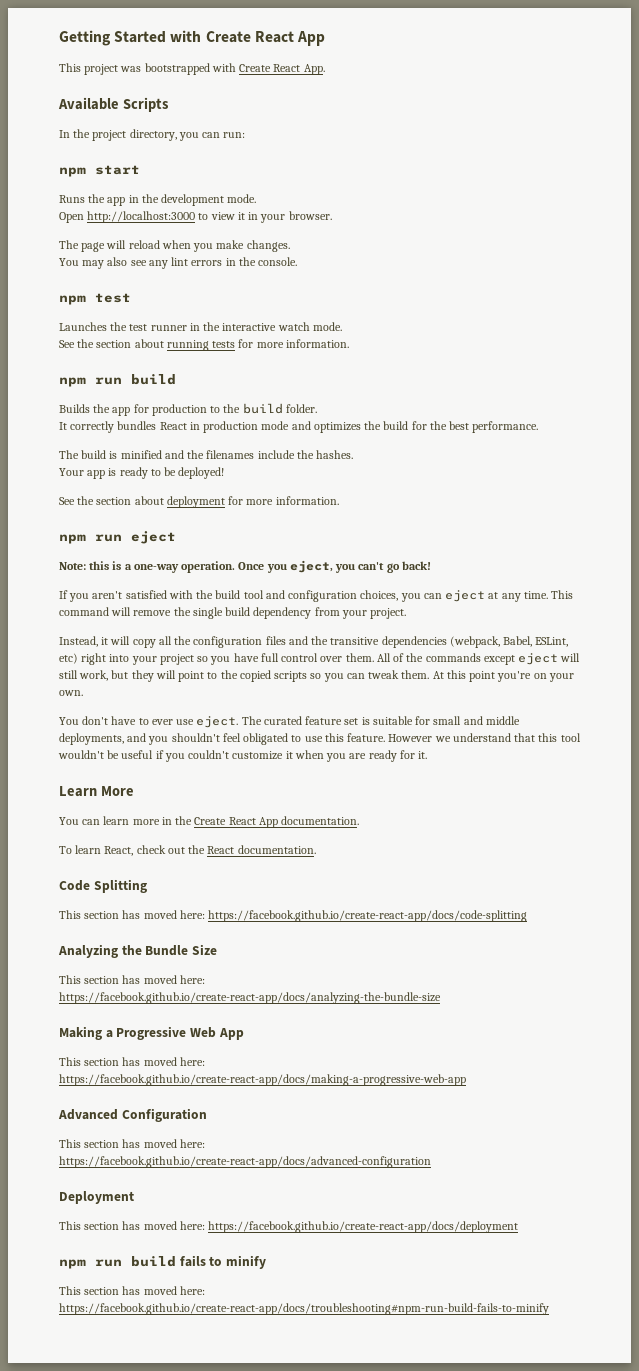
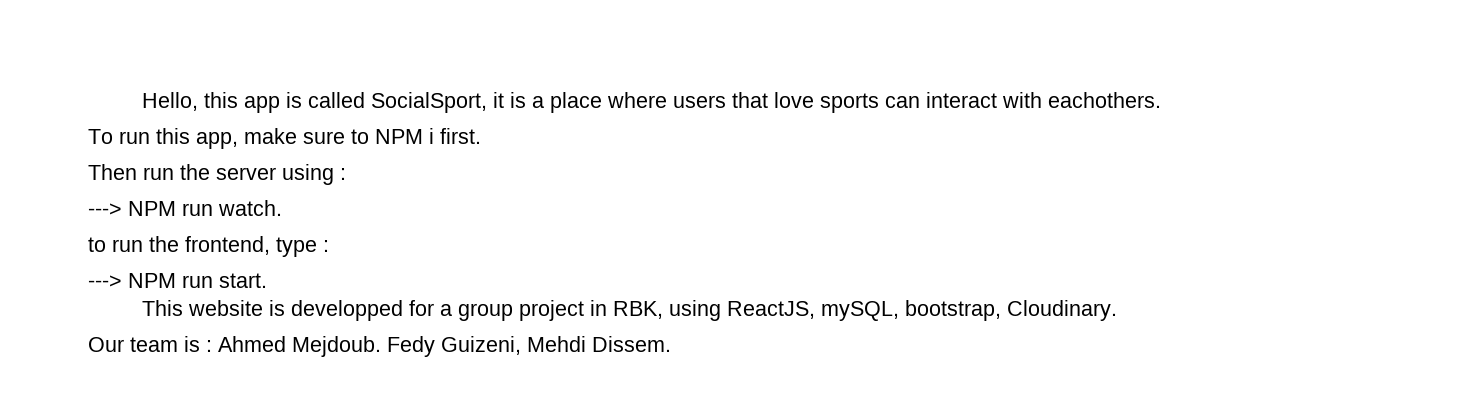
- Getting Started with Create React App
- This project was bootstrapped with Create React App.
- Available Scripts
- In the project directory, you can run:
- npm start
- Runs the app in the development mode.
- Open http://localhost:3000 to view it in your browser.
- The page will reload when you make changes.
- You may also see any lint errors in the console.
- npm test
- Launches the test runner in the interactive watch mode.
- See the section about running tests for more information.
- npm run build
- Builds the app for production to the build folder.
- It correctly bundles React in production mode and optimizes the build for the best performance.
- The build is minified and the filenames include the hashes.
- Your app is ready to be deployed!
- See the section about deployment for more information.
- npm run eject
- Note: this is a one-way operation. Once you eject, you can't go back!
- If you aren't satisfied with the build tool and configuration choices, you can eject at any time. This command will remove the single build dependency from your project.
- Instead, it will copy all the configuration files and the transitive dependencies (webpack, Babel, ESLint, etc) right into your project so you have full control over them. All of the commands except eject will still work, but they will point to the copied scripts so you can tweak them. At this point you're on your own.
- You don't have to ever use eject. The curated feature set is suitable for small and middle deployments, and you shouldn't feel obligated to use this feature. However we understand that this tool wouldn't be useful if you couldn't customize it when you are ready for it.
- Learn More
- You can learn more in the Create React App documentation.
- To learn React, check out the React documentation.
- Code Splitting
- This section has moved here: https://facebook.github.io/create-react-app/docs/code-splitting
- Analyzing the Bundle Size
- This section has moved here: https://facebook.github.io/create-react-app/docs/analyzing-the-bundle-size
- Making a Progressive Web App
- This section has moved here: https://facebook.github.io/create-react-app/docs/making-a-progressive-web-app
- Advanced Configuration
- This section has moved here: https://facebook.github.io/create-react-app/docs/advanced-configuration
- Deployment
- This section has moved here: https://facebook.github.io/create-react-app/docs/deployment
- npm run build fails to minify
- This section has moved here: https://facebook.github.io/create-react-app/docs/troubleshooting#npm-run-build-fails-to-minify
+ Hello, this app is called SocialSport, it is a place where users that love sports can interact with eachothers.
+ To run this app, make sure to NPM i first.
+ Then run the server using :
+ ---> NPM run watch.
+ to run the frontend, type :
+ ---> NPM run start.
+ This website is developped for a group project in RBK, using ReactJS, mySQL, bootstrap, Cloudinary.
+ Our team is : Ahmed Mejdoub. Fedy Guizeni, Mehdi Dissem.

